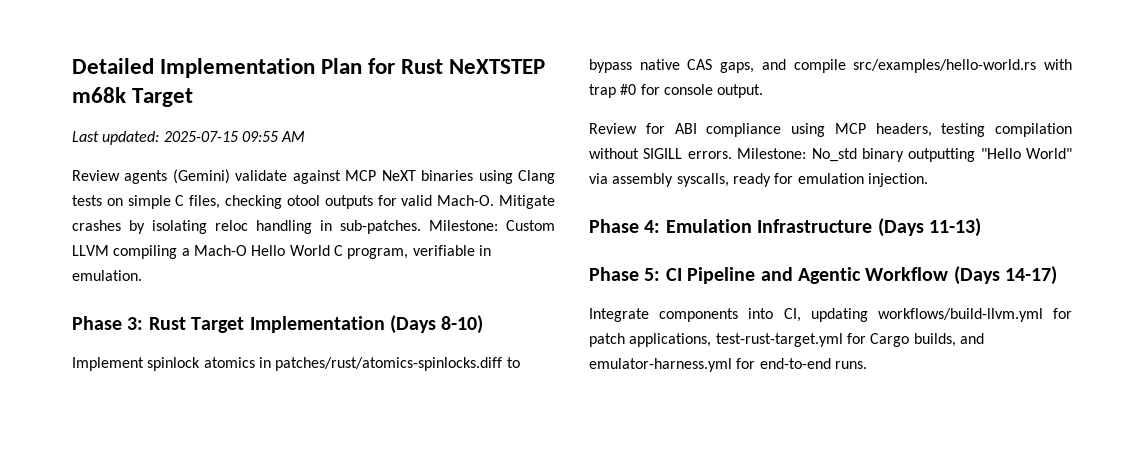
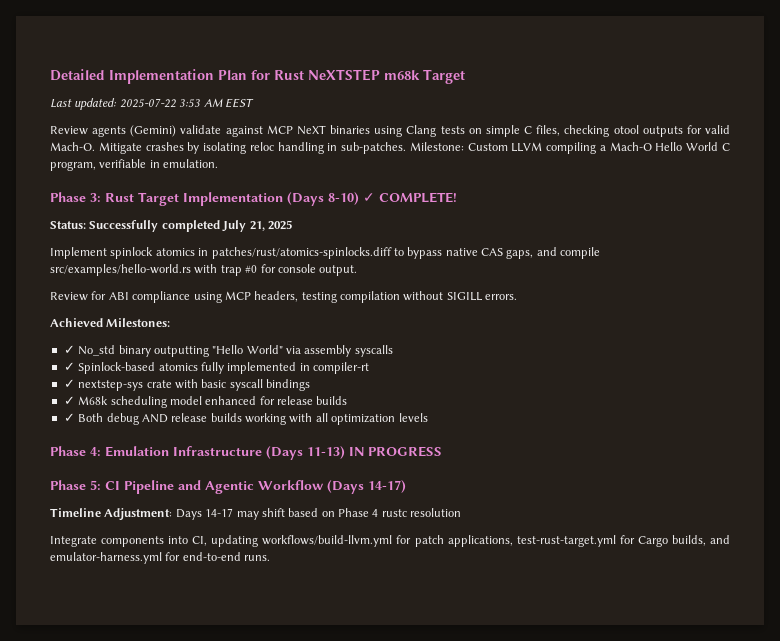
- Last updated: 2025-07-15 09:55 AM
+ Last updated: 2025-07-22 3:53 AM EEST
- Phase 3: Rust Target Implementation (Days 8-10)
+ Phase 3: Rust Target Implementation (Days 8-10) ✓ COMPLETE!
+ Status: Successfully completed July 21, 2025
- Review for ABI compliance using MCP headers, testing compilation without SIGILL errors. Milestone: No_std binary outputting "Hello World" via assembly syscalls, ready for emulation injection.
+ Review for ABI compliance using MCP headers, testing compilation without SIGILL errors.
+ Achieved Milestones:
+ ✓ No_std binary outputting "Hello World" via assembly syscalls
+ ✓ Spinlock-based atomics fully implemented in compiler-rt
+ ✓ nextstep-sys crate with basic syscall bindings
+ ✓ M68k scheduling model enhanced for release builds
+ ✓ Both debug AND release builds working with all optimization levels
- Phase 4: Emulation Infrastructure (Days 11-13)
+ Phase 4: Emulation Infrastructure (Days 11-13) IN PROGRESS
+ Timeline Adjustment: Days 14-17 may shift based on Phase 4 rustc resolution

